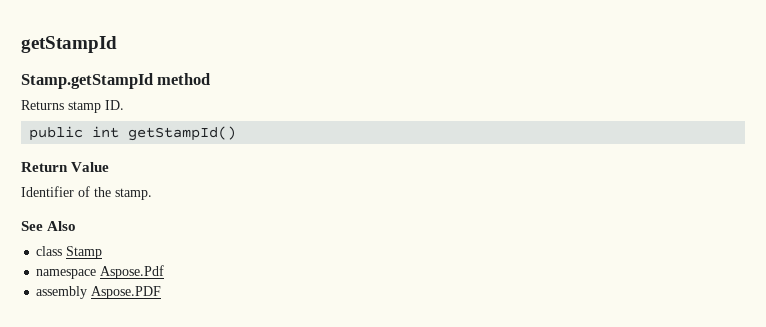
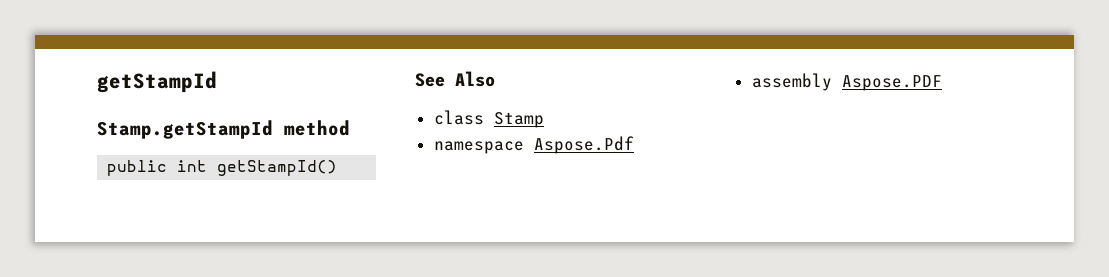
- Returns stamp ID.
- Return Value
- Identifier of the stamp.

